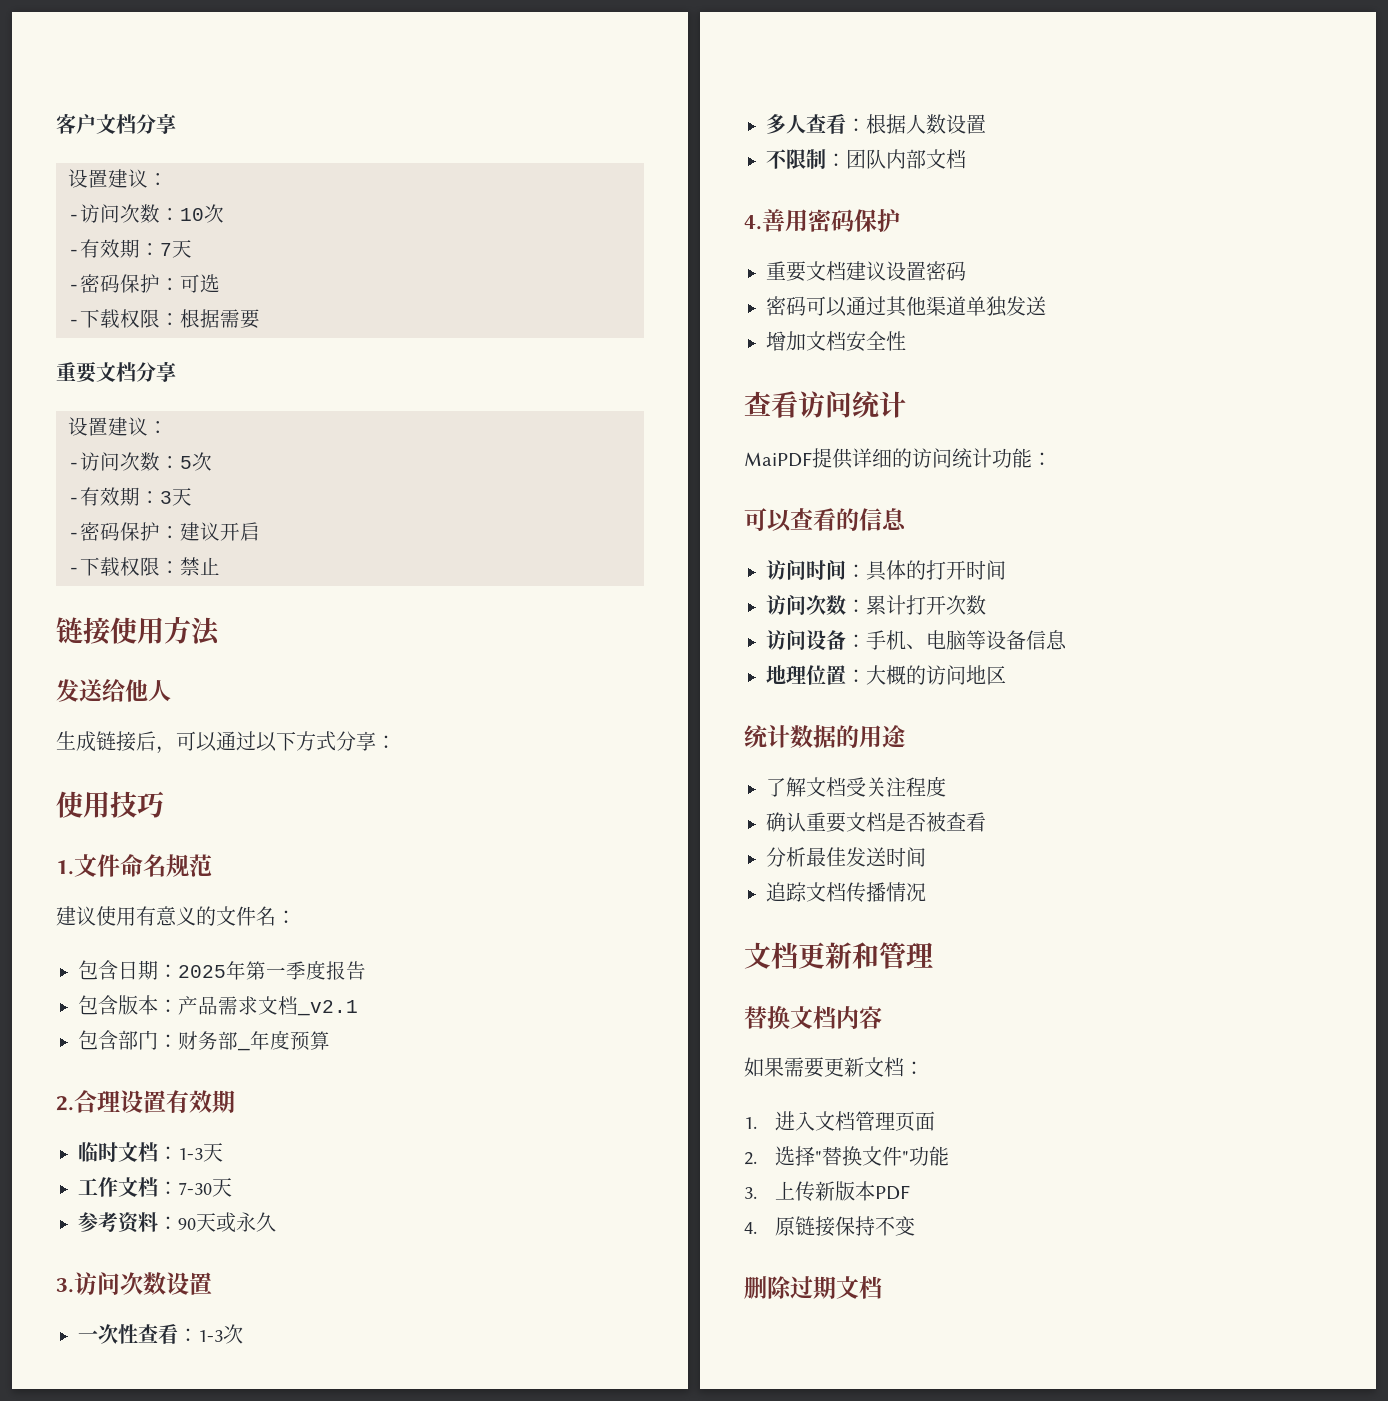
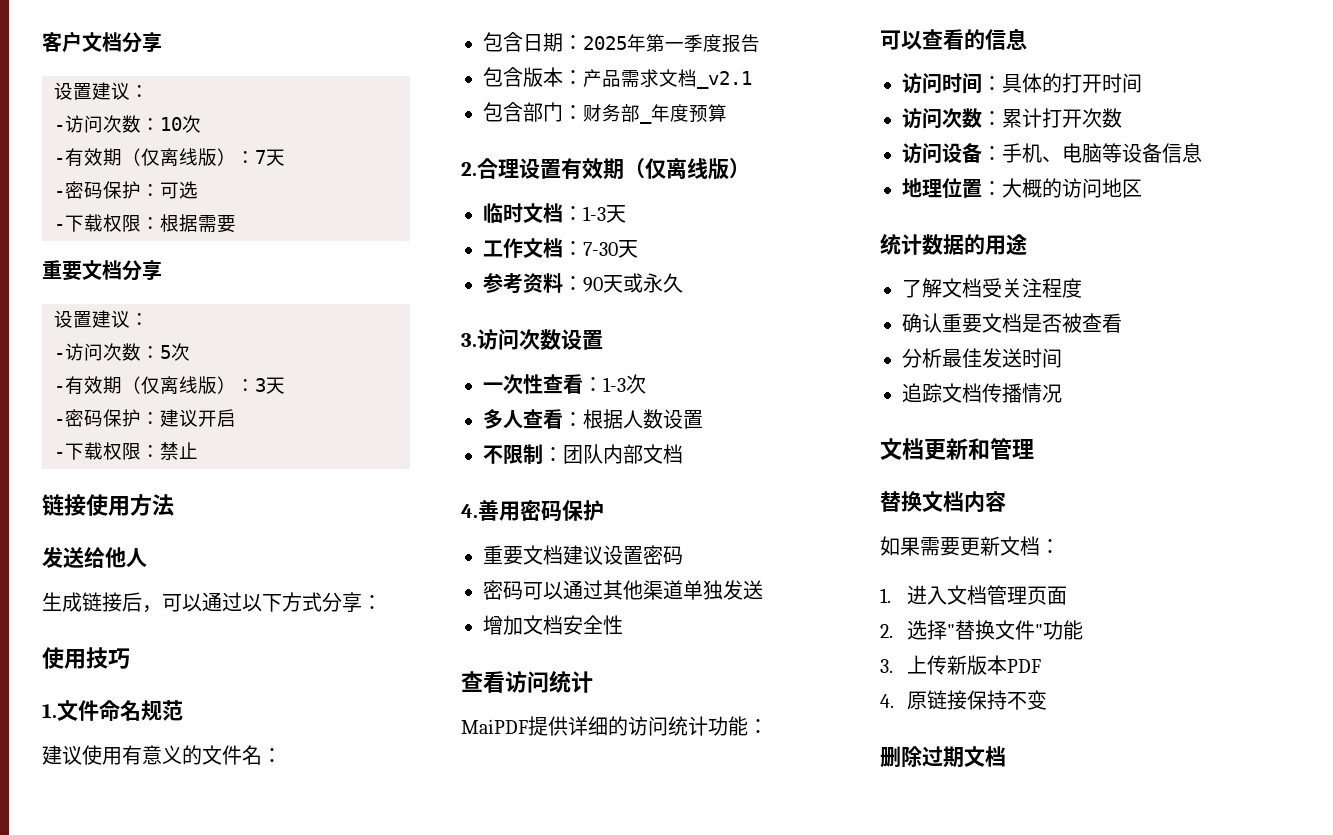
- -有效期：7天
+ -有效期（仅离线版）：7天
- -有效期：3天
+ -有效期（仅离线版）：3天
- 2.合理设置有效期
+ 2.合理设置有效期（仅离线版）

